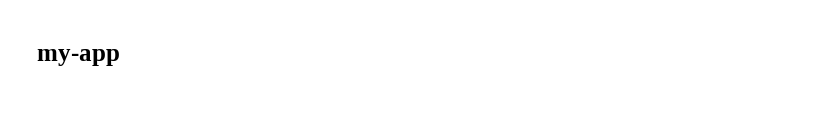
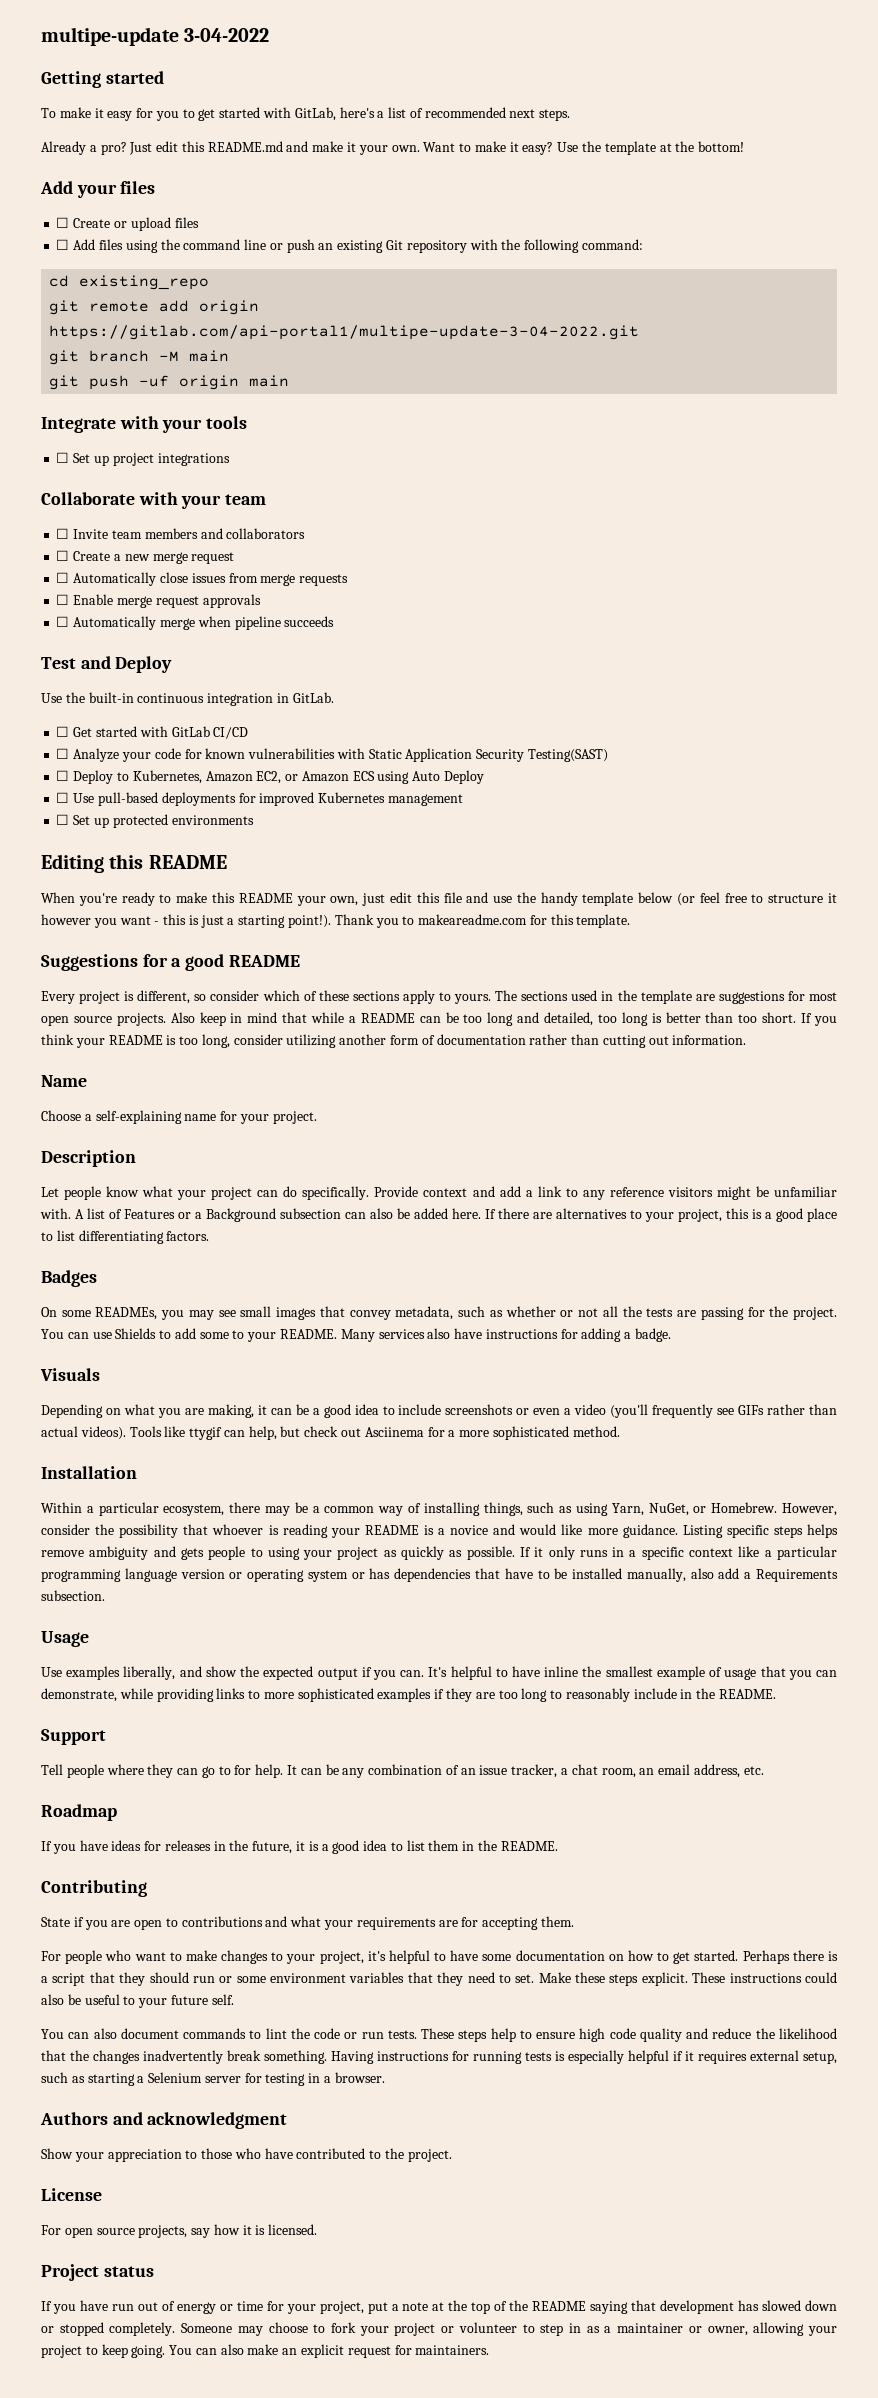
- my-app
+ multipe-update 3-04-2022
+ Getting started
+ To make it easy for you to get started with GitLab, here's a list of recommended next steps.
+ Already a pro? Just edit this README.md and make it your own. Want to make it easy? Use the template at the bottom!
+ Add your files
+ ☐ Create or upload files
+ ☐ Add files using the command line or push an existing Git repository with the following command:
+ cd existing_repo
+ git remote add origin https://gitlab.com/api-portal1/multipe-update-3-04-2022.git
+ git branch -M main
+ git push -uf origin main
+ Integrate with your tools
+ ☐ Set up project integrations
+ Collaborate with your team
+ ☐ Invite team members and collaborators
+ ☐ Create a new merge request
+ ☐ Automatically close issues from merge requests
+ ☐ Enable merge request approvals
+ ☐ Automatically merge when pipeline succeeds
+ Test and Deploy
+ Use the built-in continuous integration in GitLab.
+ ☐ Get started with GitLab CI/CD
+ ☐ Analyze your code for known vulnerabilities with Static Application Security Testing(SAST)
+ ☐ Deploy to Kubernetes, Amazon EC2, or Amazon ECS using Auto Deploy
+ ☐ Use pull-based deployments for improved Kubernetes management
+ ☐ Set up protected environments
+ Editing this README
+ When you're ready to make this README your own, just edit this file and use the handy template below (or feel free to structure it however you want - this is just a starting point!). Thank you to makeareadme.com for this template.
+ Suggestions for a good README
+ Every project is different, so consider which of these sections apply to yours. The sections used in the template are suggestions for most open source projects. Also keep in mind that while a README can be too long and detailed, too long is better than too short. If you think your README is too long, consider utilizing another form of documentation rather than cutting out information.
+ Name
+ Choose a self-explaining name for your project.
+ Description
+ Let people know what your project can do specifically. Provide context and add a link to any reference visitors might be unfamiliar with. A list of Features or a Background subsection can also be added here. If there are alternatives to your project, this is a good place to list differentiating factors.
+ Badges
+ On some READMEs, you may see small images that convey metadata, such as whether or not all the tests are passing for the project. You can use Shields to add some to your README. Many services also have instructions for adding a badge.
+ Visuals
+ Depending on what you are making, it can be a good idea to include screenshots or even a video (you'll frequently see GIFs rather than actual videos). Tools like ttygif can help, but check out Asciinema for a more sophisticated method.
+ Installation
+ Within a particular ecosystem, there may be a common way of installing things, such as using Yarn, NuGet, or Homebrew. However, consider the possibility that whoever is reading your README is a novice and would like more guidance. Listing specific steps helps remove ambiguity and gets people to using your project as quickly as possible. If it only runs in a specific context like a particular programming language version or operating system or has dependencies that have to be installed manually, also add a Requirements subsection.
+ Usage
+ Use examples liberally, and show the expected output if you can. It's helpful to have inline the smallest example of usage that you can demonstrate, while providing links to more sophisticated examples if they are too long to reasonably include in the README.
+ Support
+ Tell people where they can go to for help. It can be any combination of an issue tracker, a chat room, an email address, etc.
+ Roadmap
+ If you have ideas for releases in the future, it is a good idea to list them in the README.
+ Contributing
+ State if you are open to contributions and what your requirements are for accepting them.
+ For people who want to make changes to your project, it's helpful to have some documentation on how to get started. Perhaps there is a script that they should run or some environment variables that they need to set. Make these steps explicit. These instructions could also be useful to your future self.
+ You can also document commands to lint the code or run tests. These steps help to ensure high code quality and reduce the likelihood that the changes inadvertently break something. Having instructions for running tests is especially helpful if it requires external setup, such as starting a Selenium server for testing in a browser.
+ Authors and acknowledgment
+ Show your appreciation to those who have contributed to the project.
+ License
+ For open source projects, say how it is licensed.
+ Project status
+ If you have run out of energy or time for your project, put a note at the top of the README saying that development has slowed down or stopped completely. Someone may choose to fork your project or volunteer to step in as a maintainer or owner, allowing your project to keep going. You can also make an explicit request for maintainers.

